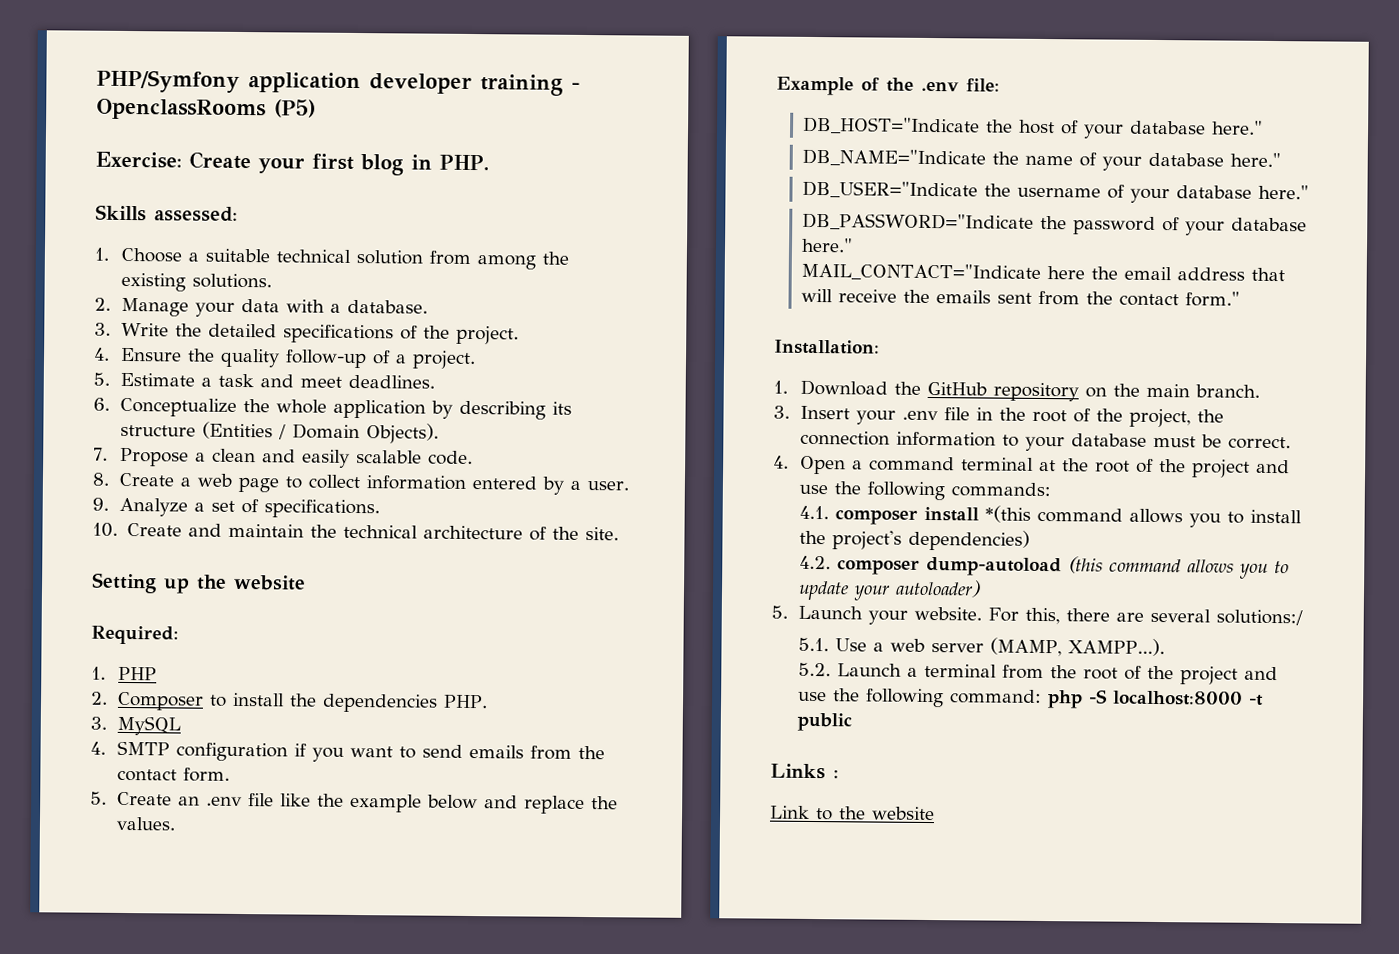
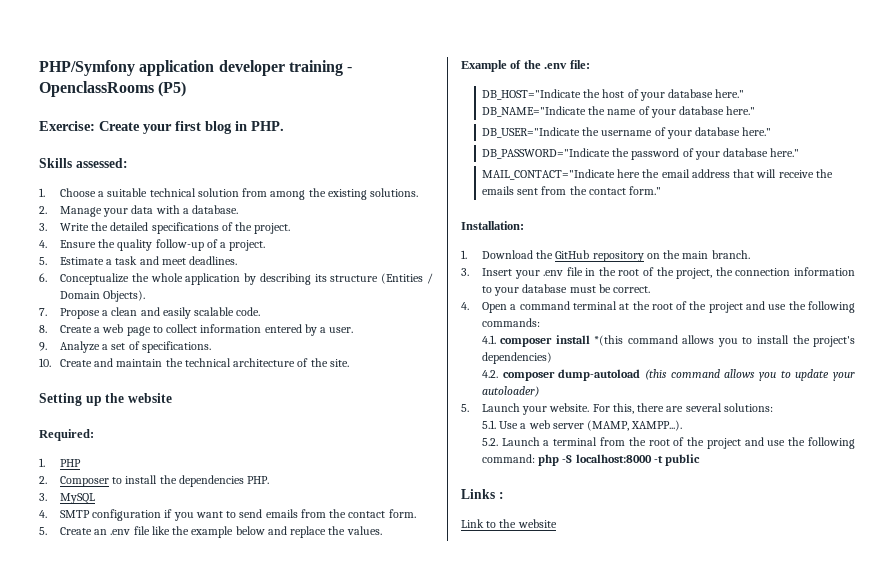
- For this, there are several solutions:/
+ For this, there are several solutions:

